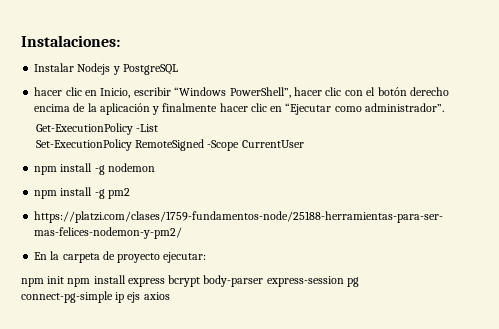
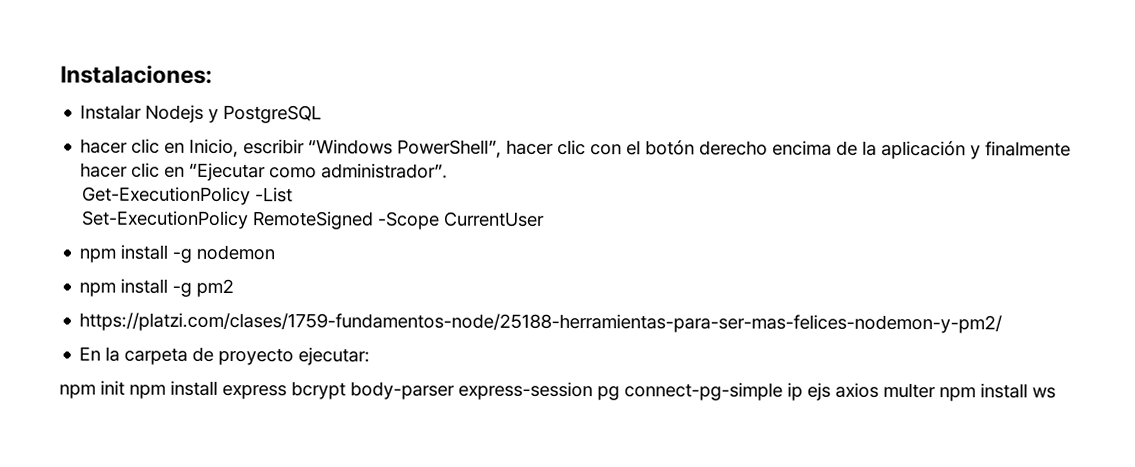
- npm init npm install express bcrypt body-parser express-session pg connect-pg-simple ip ejs axios
+ npm init npm install express bcrypt body-parser express-session pg connect-pg-simple ip ejs axios multer npm install ws

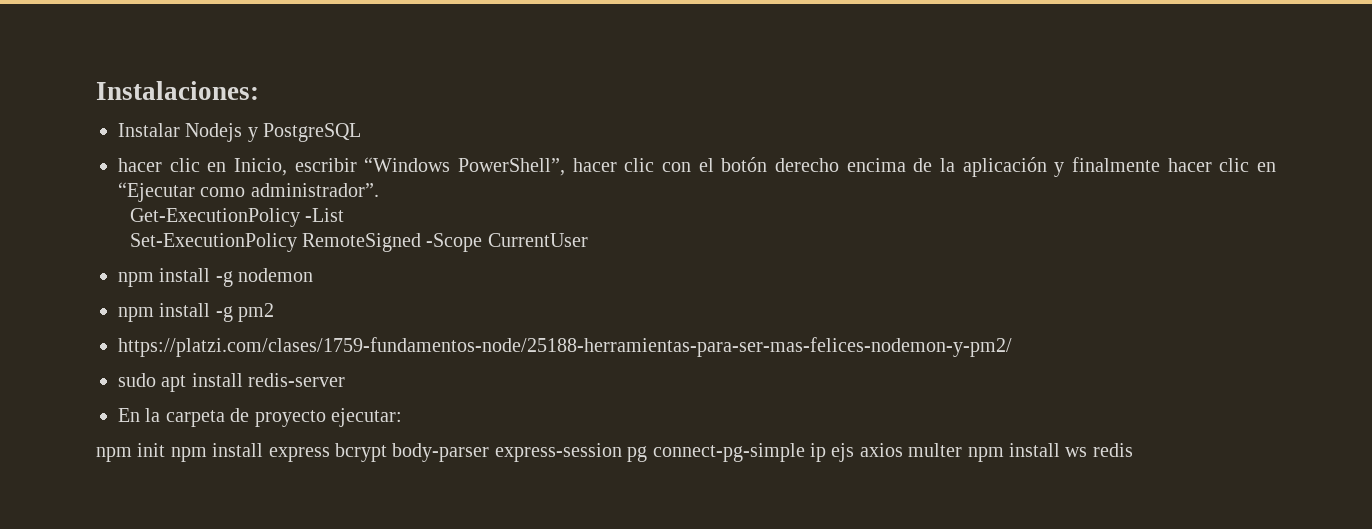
+ sudo apt install redis-server
- npm init npm install express bcrypt body-parser express-session pg connect-pg-simple ip ejs axios multer npm install ws
+ npm init npm install express bcrypt body-parser express-session pg connect-pg-simple ip ejs axios multer npm install ws redis

